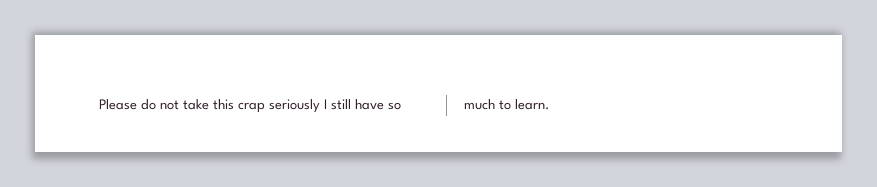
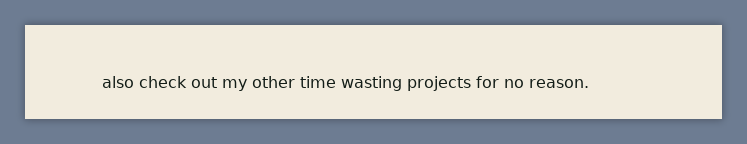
- Please do not take this crap seriously I still have so much to learn.
+ also check out my other time wasting projects for no reason.

